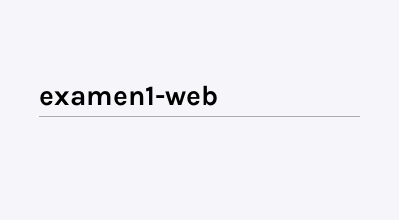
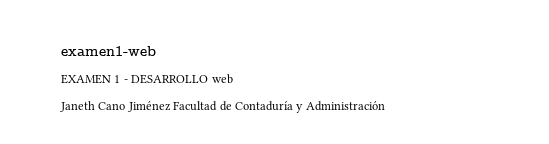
+ EXAMEN 1 - DESARROLLO web
+ Janeth Cano Jiménez Facultad de Contaduría y Administración

